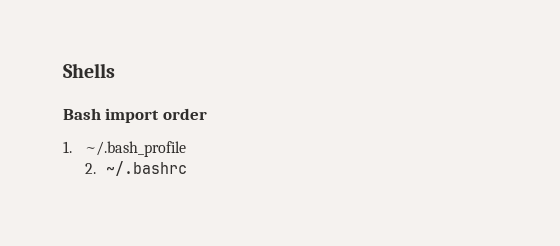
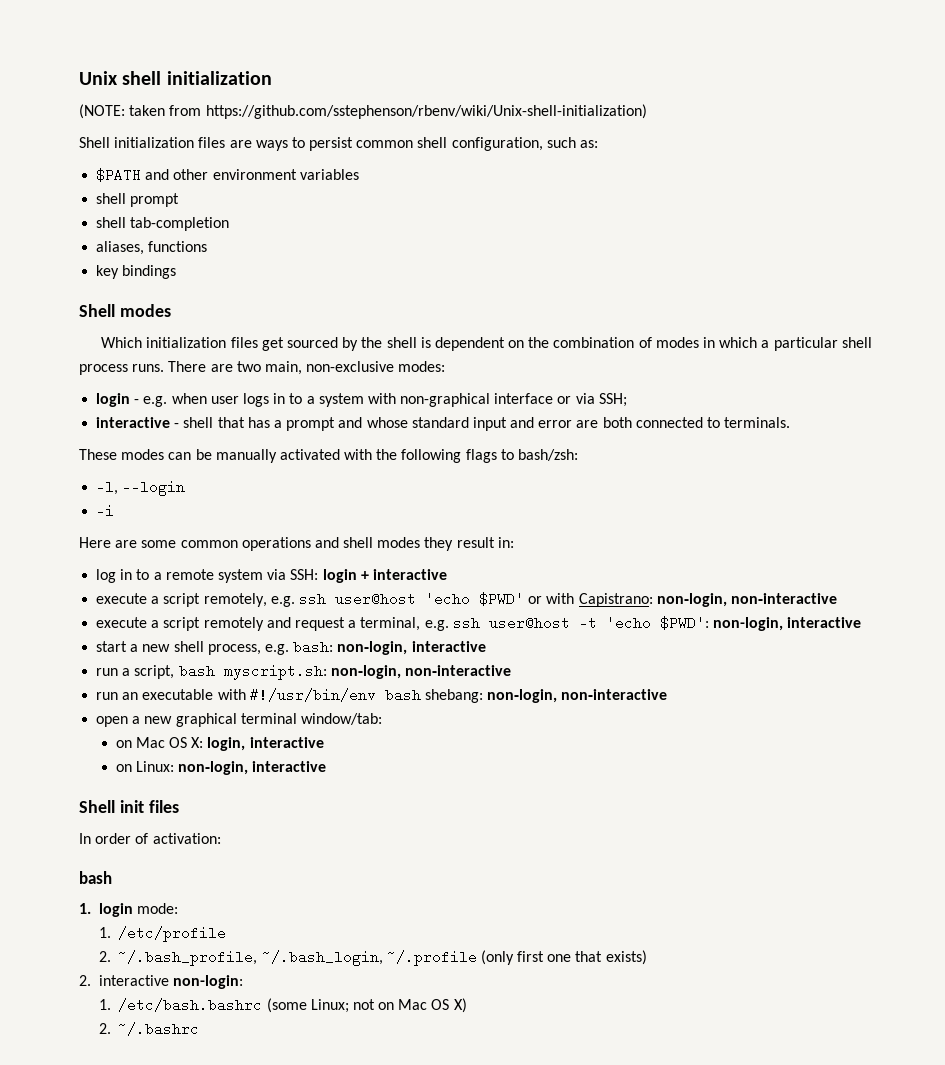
- Shells
- Bash import order
- 1. ~/.bash_profile
+ Unix shell initialization
+ (NOTE: taken from https://github.com/sstephenson/rbenv/wiki/Unix-shell-initialization)
+ Shell initialization files are ways to persist common shell configuration, such as:
+ $PATH and other environment variables
+ shell prompt
+ shell tab-completion
+ aliases, functions
+ key bindings
+ Shell modes
+ Which initialization files get sourced by the shell is dependent on the combination of modes in which a particular shell process runs. There are two main, non-exclusive modes:
+ login - e.g. when user logs in to a system with non-graphical interface or via SSH;
+ interactive - shell that has a prompt and whose standard input and error are both connected to terminals.
+ These modes can be manually activated with the following flags to bash/zsh:
+ -l, --login
+ -i
+ Here are some common operations and shell modes they result in:
+ log in to a remote system via SSH: login + interactive
+ execute a script remotely, e.g. ssh user@host 'echo $PWD' or with Capistrano: non‑login, non‑interactive
+ execute a script remotely and request a terminal, e.g. ssh user@host -t 'echo $PWD': non-login, interactive
+ start a new shell process, e.g. bash: non‑login, interactive
+ run a script, bash myscript.sh: non‑login, non‑interactive
+ run an executable with #!/usr/bin/env bash shebang: non‑login, non‑interactive
+ open a new graphical terminal window/tab:
+ on Mac OS X: login, interactive
+ on Linux: non‑login, interactive
+ Shell init files
+ In order of activation:
+ bash
+ 1. login mode:
+ 1. /etc/profile
+ 2. ~/.bash_profile, ~/.bash_login, ~/.profile (only first one that exists)
+ 2. interactive non-login:
+ 1. /etc/bash.bashrc (some Linux; not on Mac OS X)

